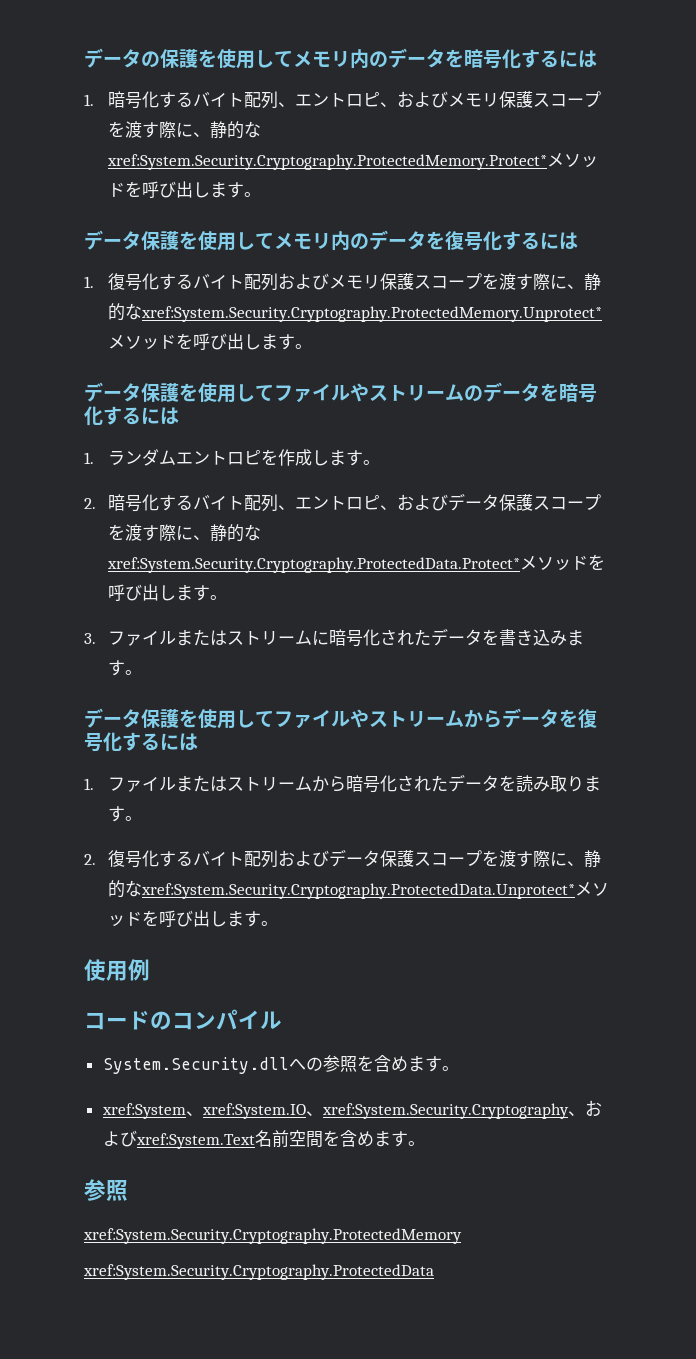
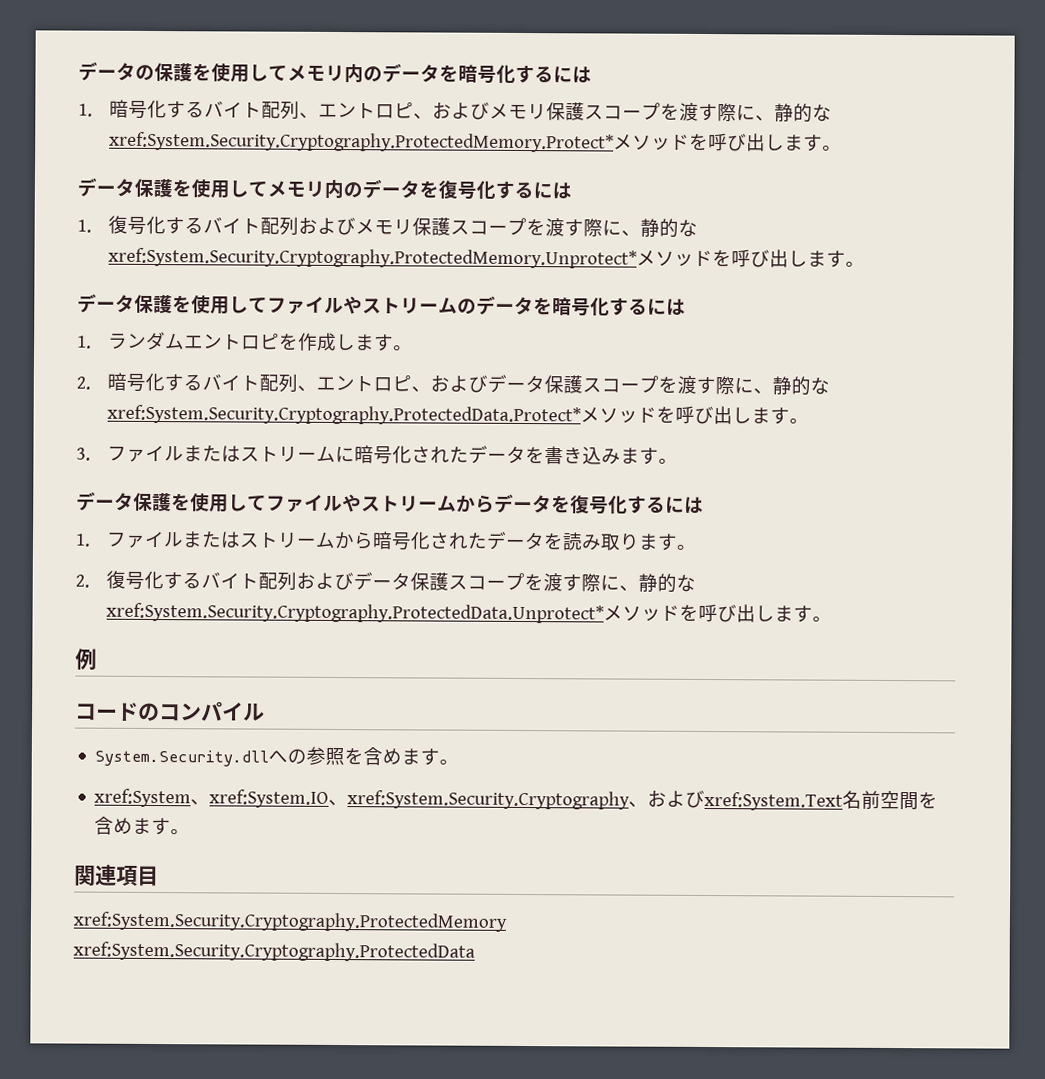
- 使用例
+ 例
  xref:System、xref:System.IO、xref:System.Security.Cryptography、およびxref:System.Text名前空間を含めます。
- 参照
+ 関連項目

